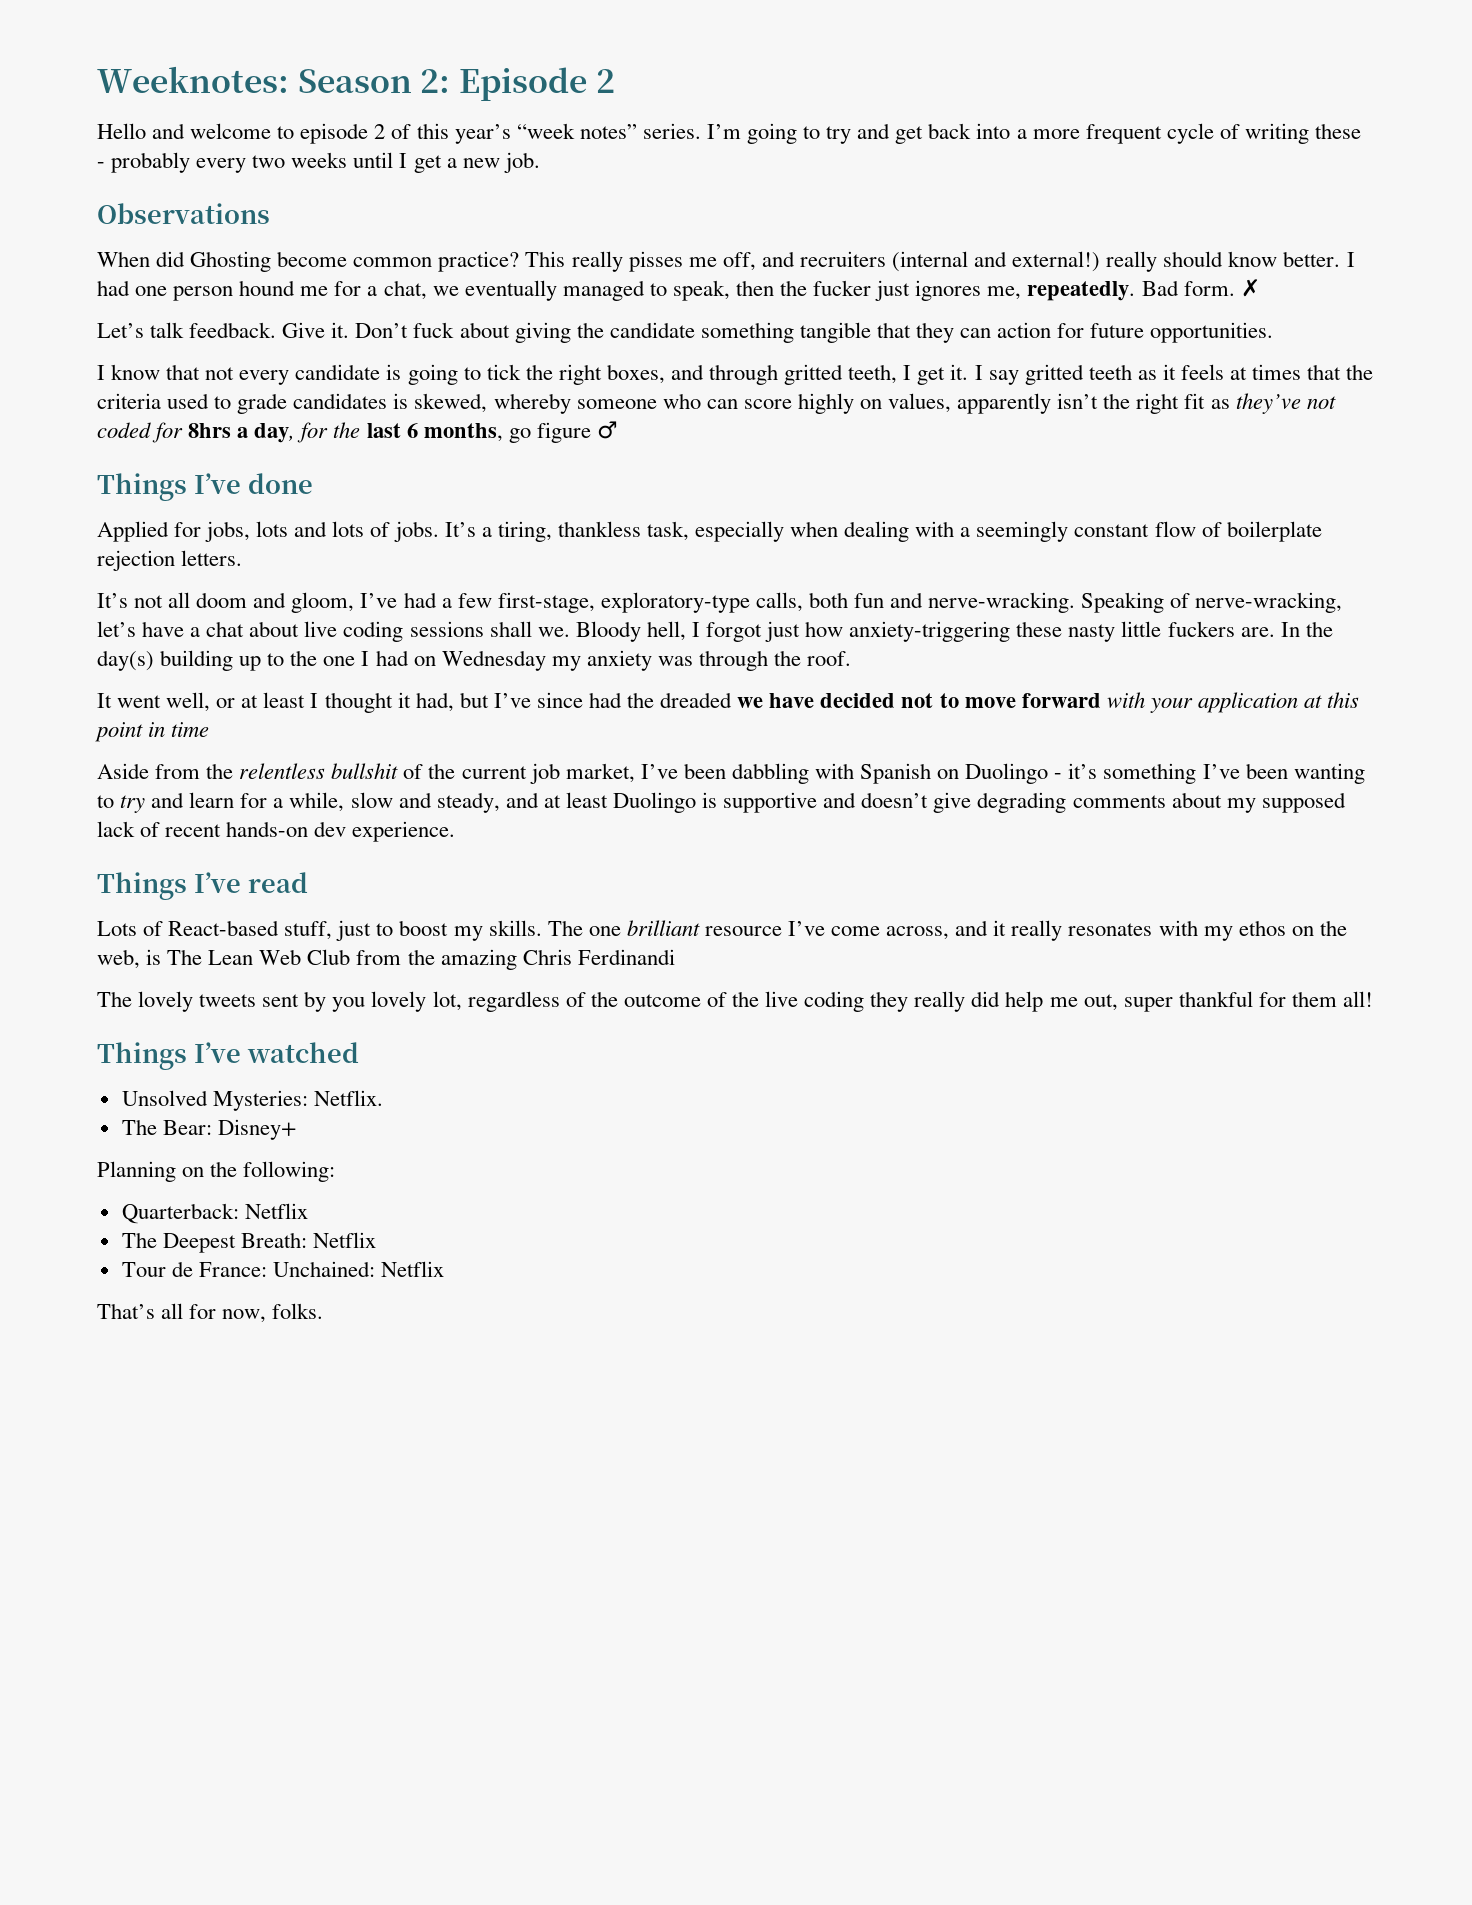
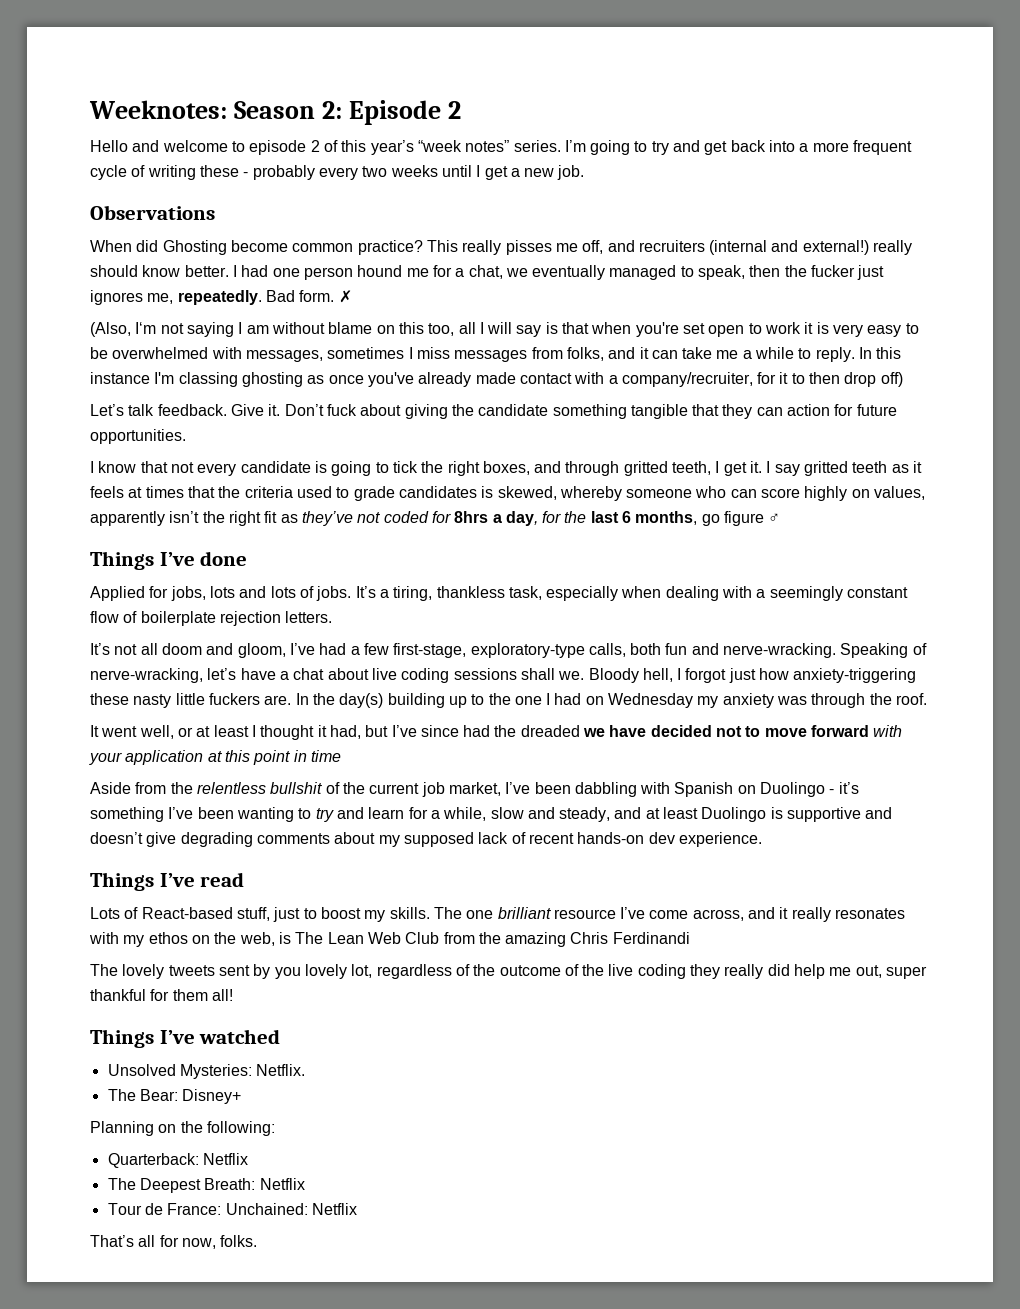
+ (Also, I‘m not saying I am without blame on this too, all I will say is that when you're set open to work it is very easy to be overwhelmed with messages, sometimes I miss messages from folks, and it can take me a while to reply. In this instance I'm classing ghosting as once you've already made contact with a company/recruiter, for it to then drop off)

